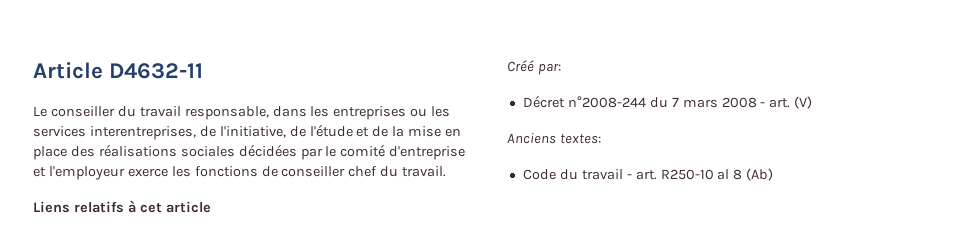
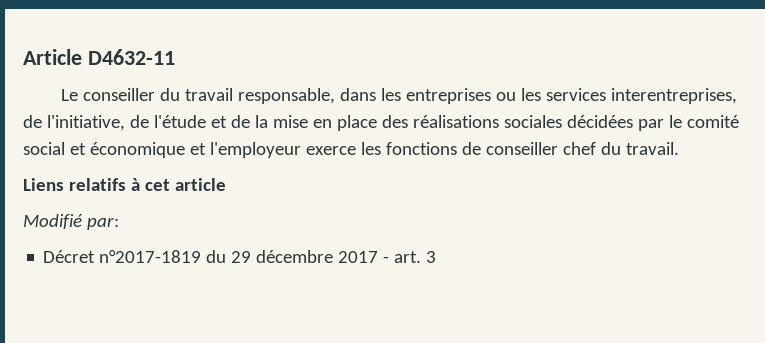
- Le conseiller du travail responsable, dans les entreprises ou les services interentreprises, de l'initiative, de l'étude et de la mise en place des réalisations sociales décidées par le comité d'entreprise et l'employeur exerce les fonctions de conseiller chef du travail.
+ Le conseiller du travail responsable, dans les entreprises ou les services interentreprises, de l'initiative, de l'étude et de la mise en place des réalisations sociales décidées par le comité social et économique et l'employeur exerce les fonctions de conseiller chef du travail.
- Créé par:
+ Modifié par:
- Décret n°2008-244 du 7 mars 2008 - art. (V)
- Anciens textes:
- Code du travail - art. R250-10 al 8 (Ab)
+ Décret n°2017-1819 du 29 décembre 2017 - art. 3

